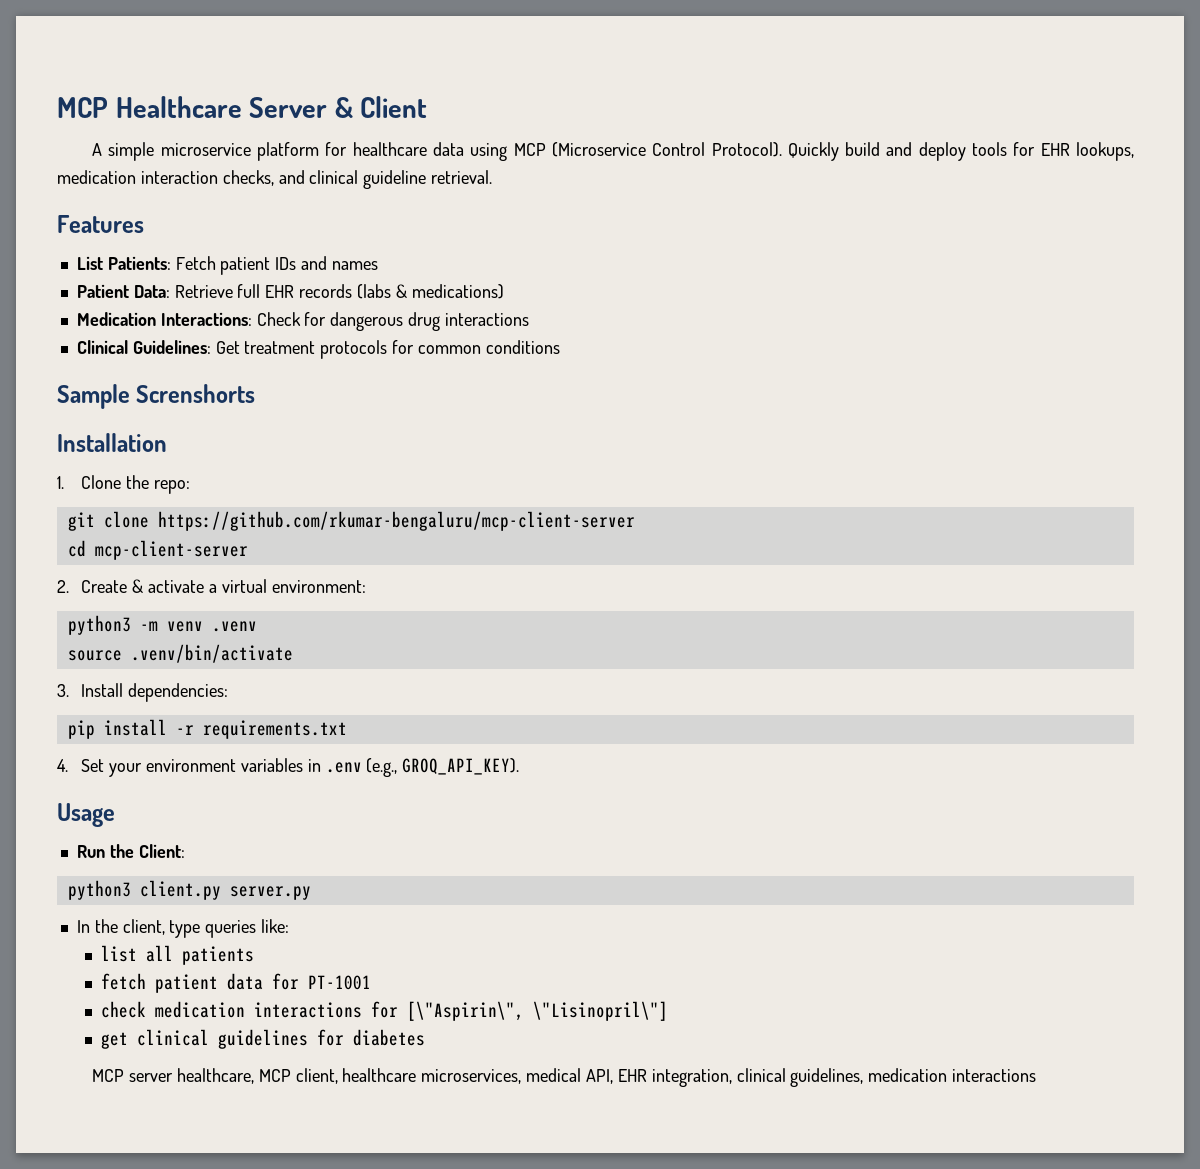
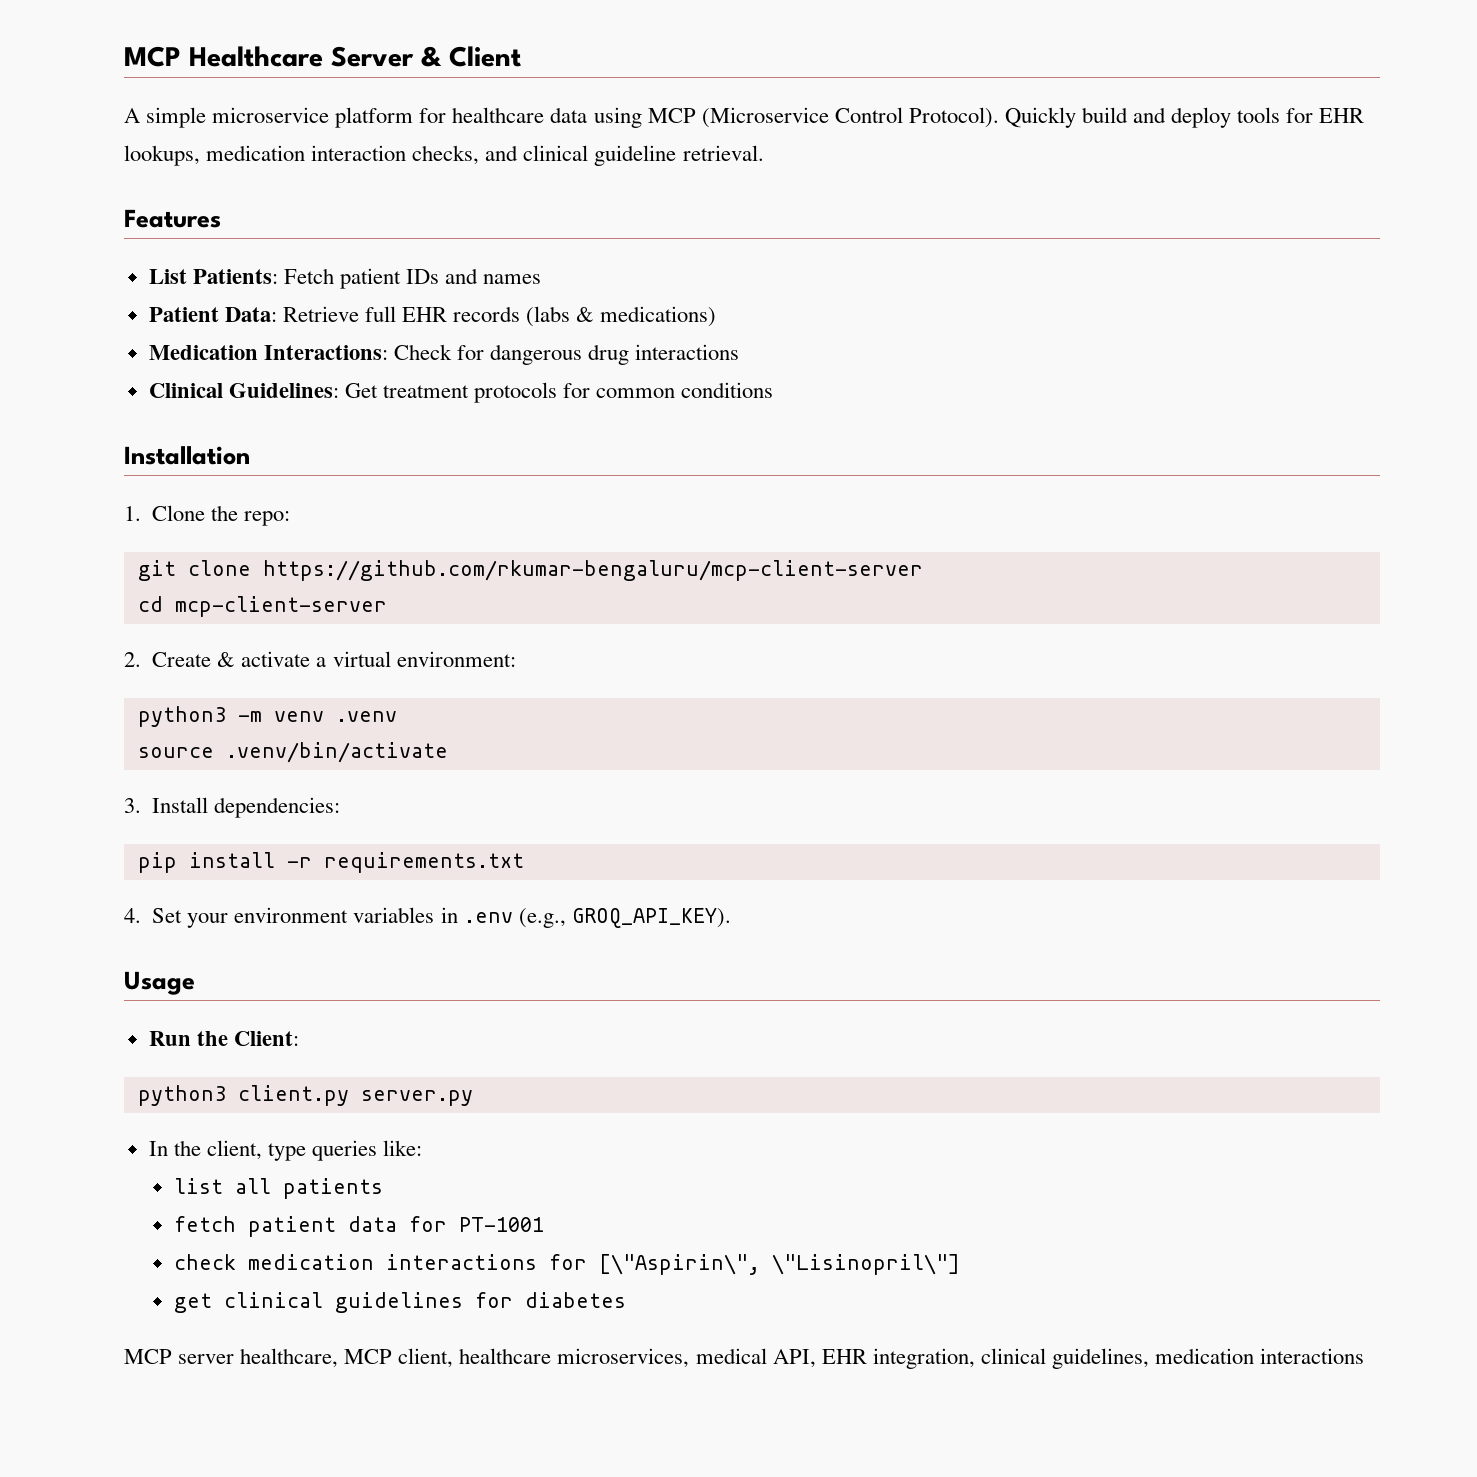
- Sample Screnshorts

